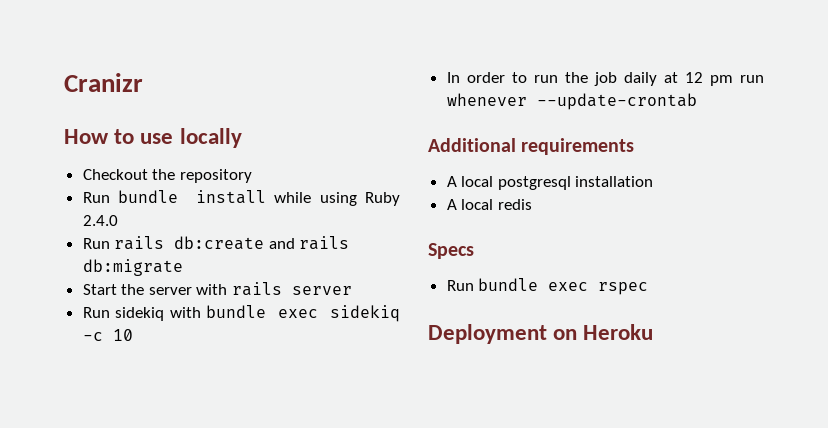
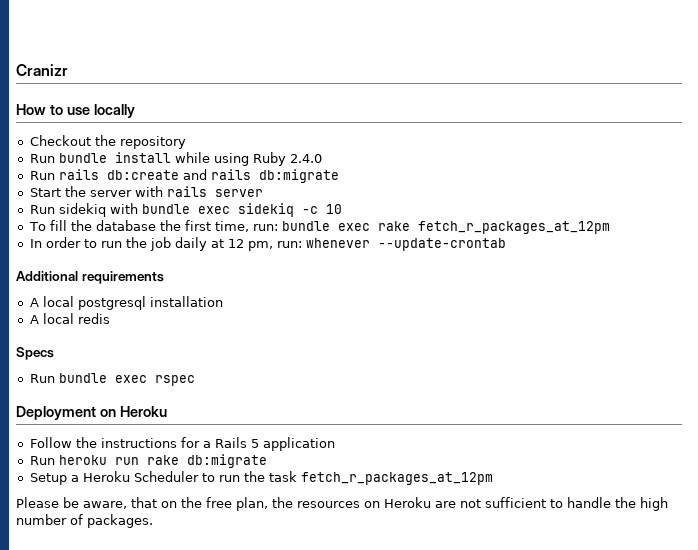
+ To fill the database the first time, run: bundle exec rake fetch_r_packages_at_12pm
- In order to run the job daily at 12 pm run whenever --update-crontab
+ In order to run the job daily at 12 pm, run: whenever --update-crontab
+ Follow the instructions for a Rails 5 application
+ Run heroku run rake db:migrate
+ Setup a Heroku Scheduler to run the task fetch_r_packages_at_12pm
+ Please be aware, that on the free plan, the resources on Heroku are not sufficient to handle the high number of packages.

